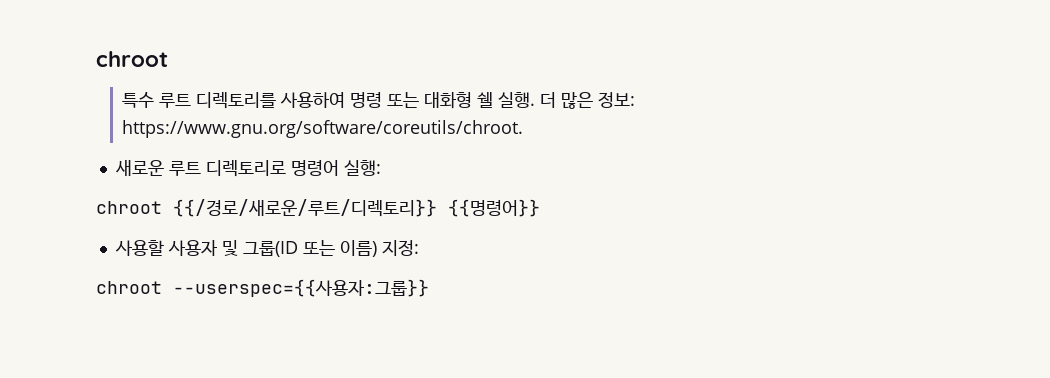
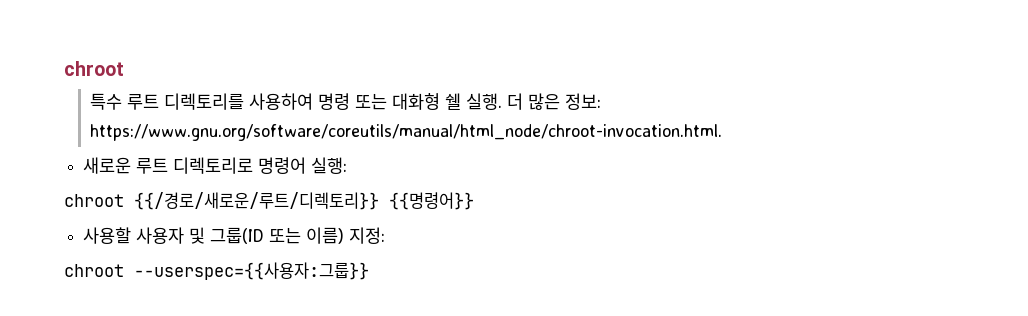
- 더 많은 정보: https://www.gnu.org/software/coreutils/chroot.
+ 더 많은 정보: https://www.gnu.org/software/coreutils/manual/html_node/chroot-invocation.html.

